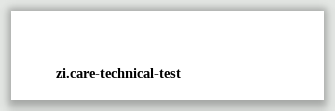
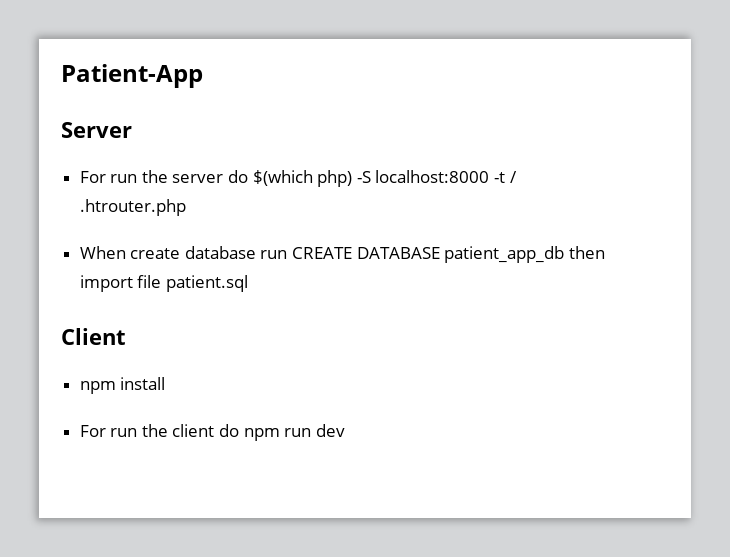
- zi.care-technical-test
+ Patient-App
+ Server
+ For run the server do $(which php) -S localhost:8000 -t / .htrouter.php
+ When create database run CREATE DATABASE patient_app_db then import file patient.sql
+ Client
+ npm install
+ For run the client do npm run dev

